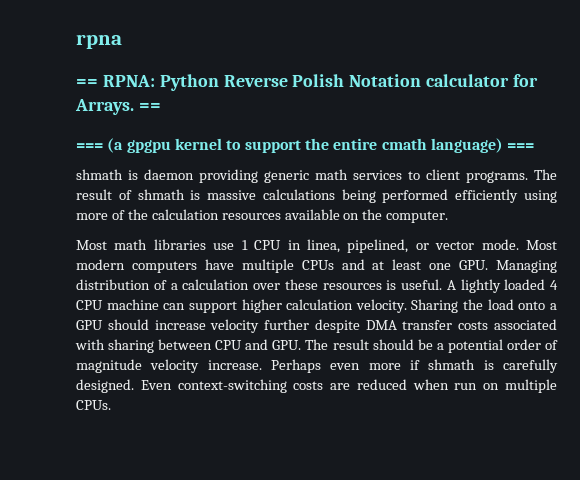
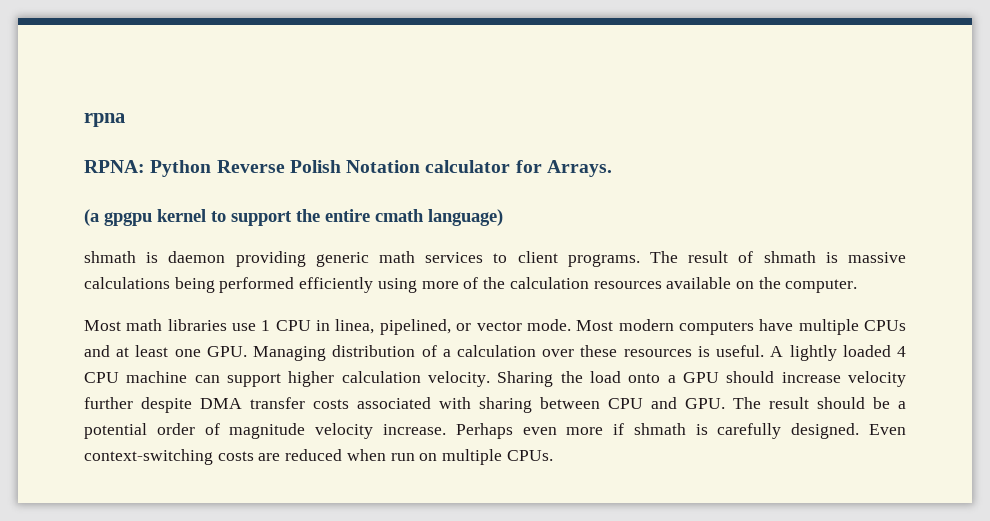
- == RPNA: Python Reverse Polish Notation calculator for Arrays. ==
- === (a gpgpu kernel to support the entire cmath language) ===
+ RPNA: Python Reverse Polish Notation calculator for Arrays.
+ (a gpgpu kernel to support the entire cmath language)

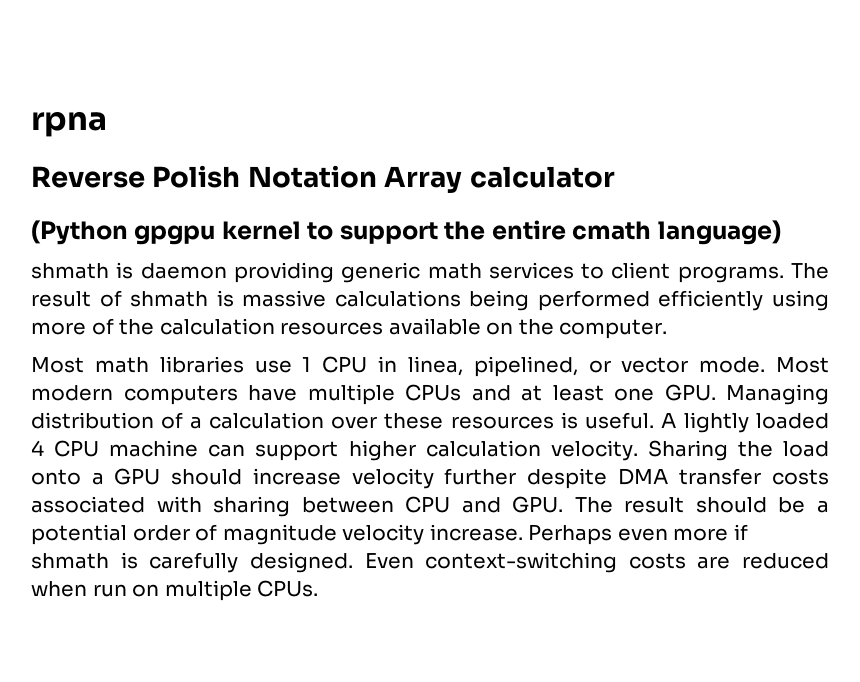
- RPNA: Python Reverse Polish Notation calculator for Arrays.
- (a gpgpu kernel to support the entire cmath language)
+ Reverse Polish Notation Array calculator
+ (Python gpgpu kernel to support the entire cmath language)

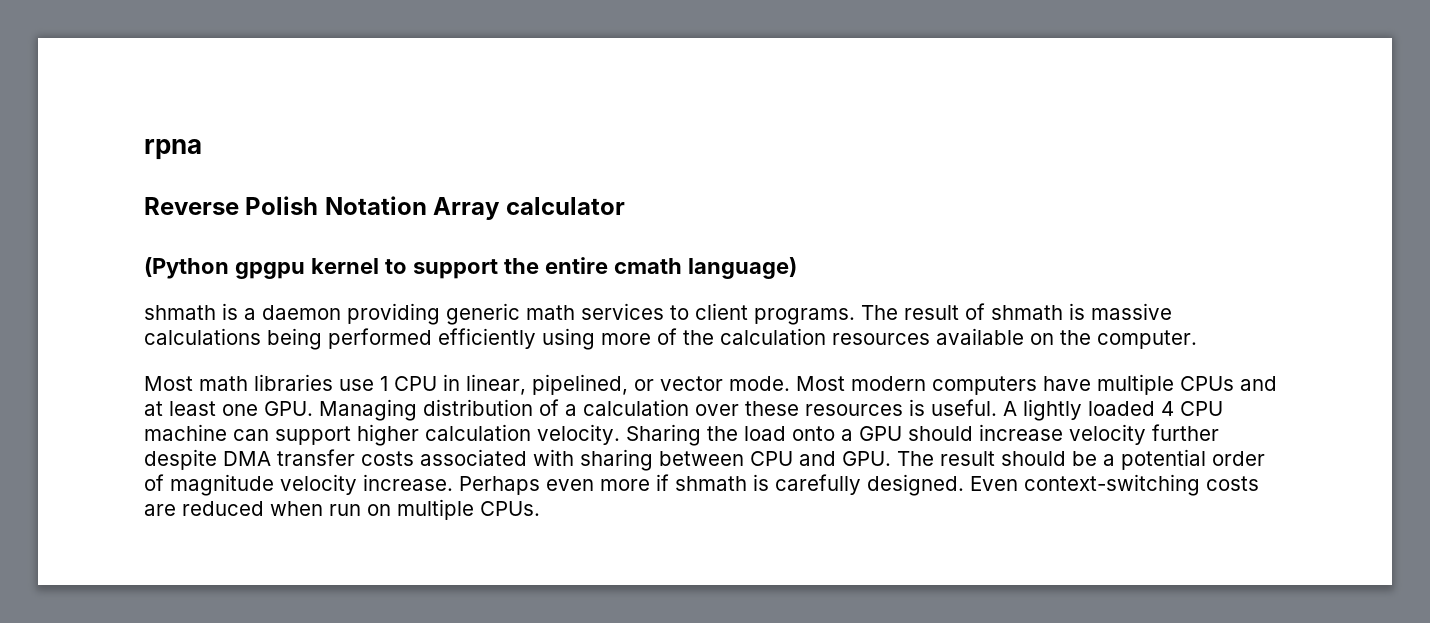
- shmath is daemon providing generic math services to client programs.
+ shmath is a daemon providing generic math services to client programs.
- Most math libraries use 1 CPU in linea, pipelined, or vector mode.
+ Most math libraries use 1 CPU in linear, pipelined, or vector mode.

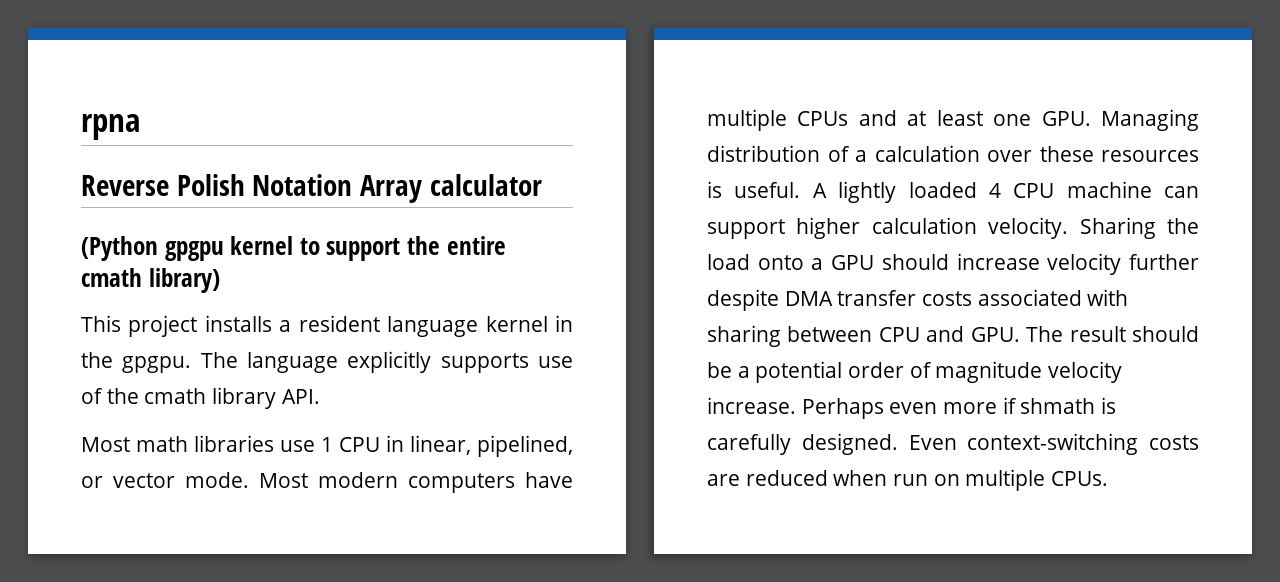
- (Python gpgpu kernel to support the entire cmath language)
- shmath is a daemon providing generic math services to client programs. The result of shmath is massive calculations being performed efficiently using more of the calculation resources available on the computer.
+ (Python gpgpu kernel to support the entire cmath library)
+ This project installs a resident language kernel in the gpgpu. The language explicitly supports use of the cmath library API.

